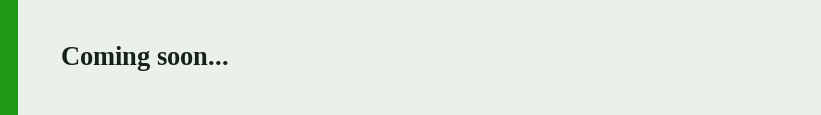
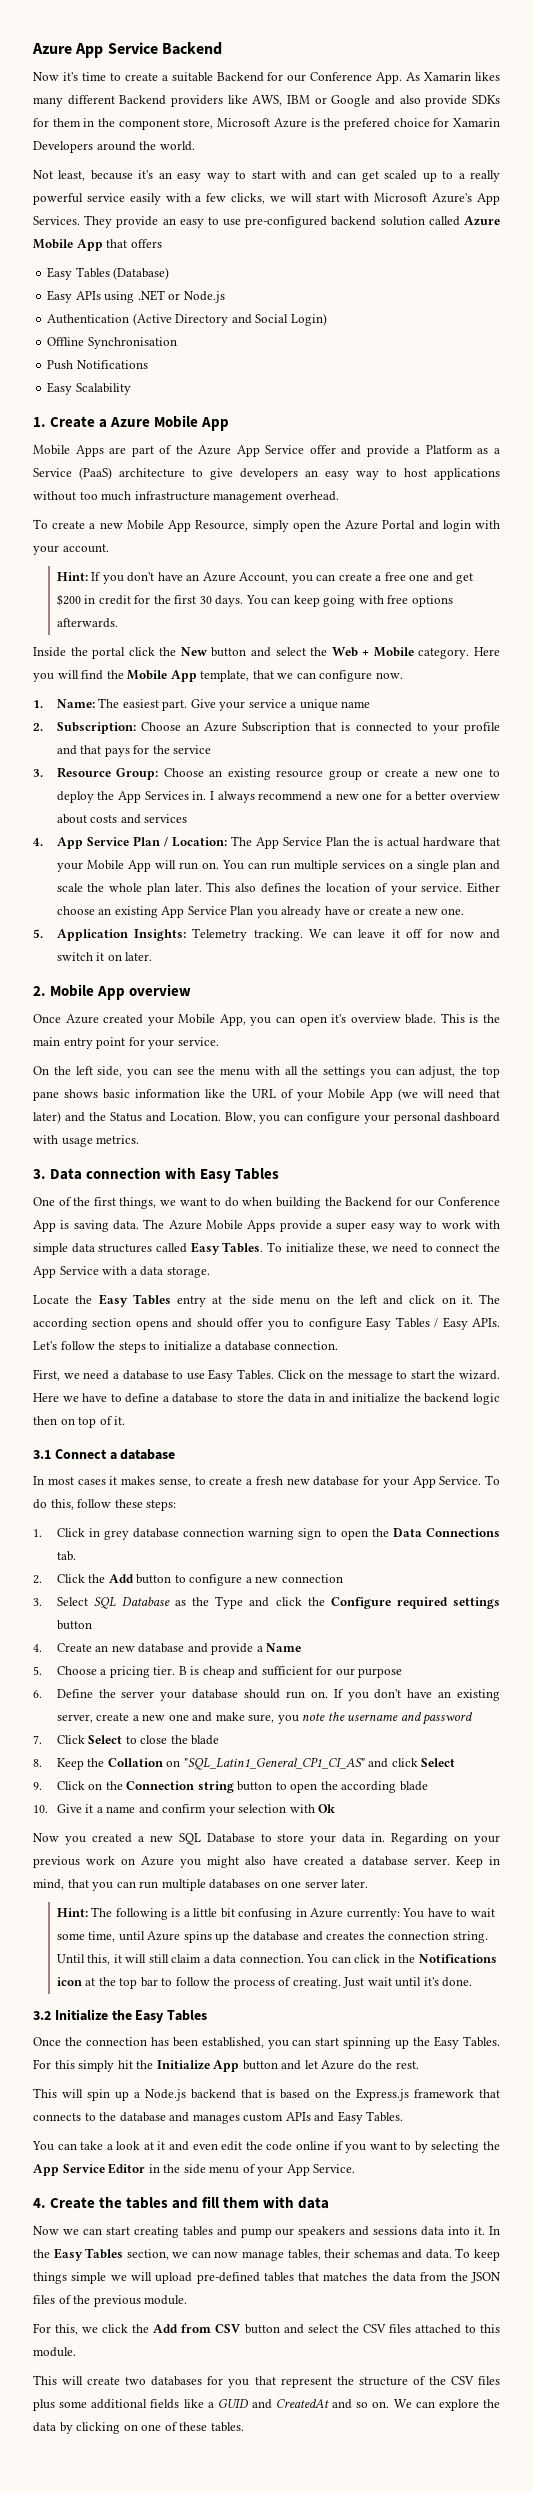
- Coming soon...
+ Azure App Service Backend
+ Now it's time to create a suitable Backend for our Conference App. As Xamarin likes many different Backend providers like AWS, IBM or Google and also provide SDKs for them in the component store, Microsoft Azure is the prefered choice for Xamarin Developers around the world.
+ Not least, because it's an easy way to start with and can get scaled up to a really powerful service easily with a few clicks, we will start with Microsoft Azure's App Services. They provide an easy to use pre-configured backend solution called Azure Mobile App that offers
+ Easy Tables (Database)
+ Easy APIs using .NET or Node.js
+ Authentication (Active Directory and Social Login)
+ Offline Synchronisation
+ Push Notifications
+ Easy Scalability
+ 1. Create a Azure Mobile App
+ Mobile Apps are part of the Azure App Service offer and provide a Platform as a Service (PaaS) architecture to give developers an easy way to host applications without too much infrastructure management overhead.
+ To create a new Mobile App Resource, simply open the Azure Portal and login with your account.
+ Hint: If you don't have an Azure Account, you can create a free one and get $200 in credit for the first 30 days. You can keep going with free options afterwards.
+ Inside the portal click the New button and select the Web + Mobile category. Here you will find the Mobile App template, that we can configure now.
+ 1. Name: The easiest part. Give your service a unique name
+ 2. Subscription: Choose an Azure Subscription that is connected to your profile and that pays for the service
+ 3. Resource Group: Choose an existing resource group or create a new one to deploy the App Services in. I always recommend a new one for a better overview about costs and services
+ 4. App Service Plan / Location: The App Service Plan the is actual hardware that your Mobile App will run on. You can run multiple services on a single plan and scale the whole plan later. This also defines the location of your service. Either choose an existing App Service Plan you already have or create a new one.
+ 5. Application Insights: Telemetry tracking. We can leave it off for now and switch it on later.
+ 2. Mobile App overview
+ Once Azure created your Mobile App, you can open it's overview blade. This is the main entry point for your service.
+ On the left side, you can see the menu with all the settings you can adjust, the top pane shows basic information like the URL of your Mobile App (we will need that later) and the Status and Location. Blow, you can configure your personal dashboard with usage metrics.
+ 3. Data connection with Easy Tables
+ One of the first things, we want to do when building the Backend for our Conference App is saving data. The Azure Mobile Apps provide a super easy way to work with simple data structures called Easy Tables. To initialize these, we need to connect the App Service with a data storage.
+ Locate the Easy Tables entry at the side menu on the left and click on it. The according section opens and should offer you to configure Easy Tables / Easy APIs. Let's follow the steps to initialize a database connection.
+ First, we need a database to use Easy Tables. Click on the message to start the wizard. Here we have to define a database to store the data in and initialize the backend logic then on top of it.
+ 3.1 Connect a database
+ In most cases it makes sense, to create a fresh new database for your App Service. To do this, follow these steps:
+ 1. Click in grey database connection warning sign to open the Data Connections tab.
+ 2. Click the Add button to configure a new connection
+ 3. Select SQL Database as the Type and click the Configure required settings button
+ 4. Create an new database and provide a Name
+ 5. Choose a pricing tier. B is cheap and sufficient for our purpose
+ 6. Define the server your database should run on. If you don't have an existing server, create a new one and make sure, you note the username and password
+ 7. Click Select to close the blade
+ 8. Keep the Collation on "SQL_Latin1_General_CP1_CI_AS" and click Select
+ 9. Click on the Connection string button to open the according blade
+ 10. Give it a name and confirm your selection with Ok
+ Now you created a new SQL Database to store your data in. Regarding on your previous work on Azure you might also have created a database server. Keep in mind, that you can run multiple databases on one server later.
+ Hint: The following is a little bit confusing in Azure currently: You have to wait some time, until Azure spins up the database and creates the connection string. Until this, it will still claim a data connection. You can click in the Notifications icon at the top bar to follow the process of creating. Just wait until it's done.
+ 3.2 Initialize the Easy Tables
+ Once the connection has been established, you can start spinning up the Easy Tables. For this simply hit the Initialize App button and let Azure do the rest.
+ This will spin up a Node.js backend that is based on the Express.js framework that connects to the database and manages custom APIs and Easy Tables.
+ You can take a look at it and even edit the code online if you want to by selecting the App Service Editor in the side menu of your App Service.
+ 4. Create the tables and fill them with data
+ Now we can start creating tables and pump our speakers and sessions data into it. In the Easy Tables section, we can now manage tables, their schemas and data. To keep things simple we will upload pre-defined tables that matches the data from the JSON files of the previous module.
+ For this, we click the Add from CSV button and select the CSV files attached to this module.
+ This will create two databases for you that represent the structure of the CSV files plus some additional fields like a GUID and CreatedAt and so on. We can explore the data by clicking on one of these tables.

